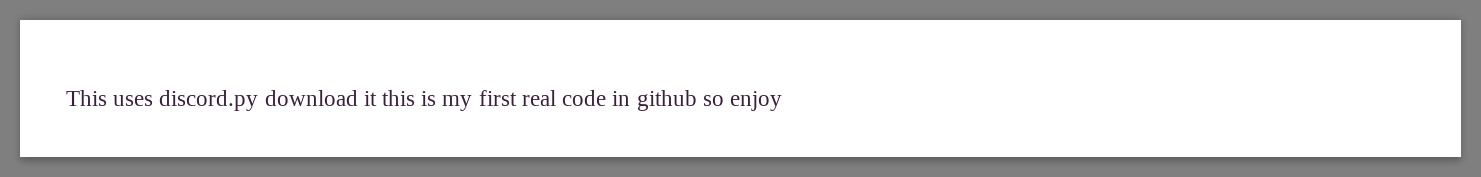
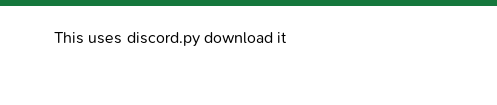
- This uses discord.py download it this is my first real code in github so enjoy
+ This uses discord.py download it

